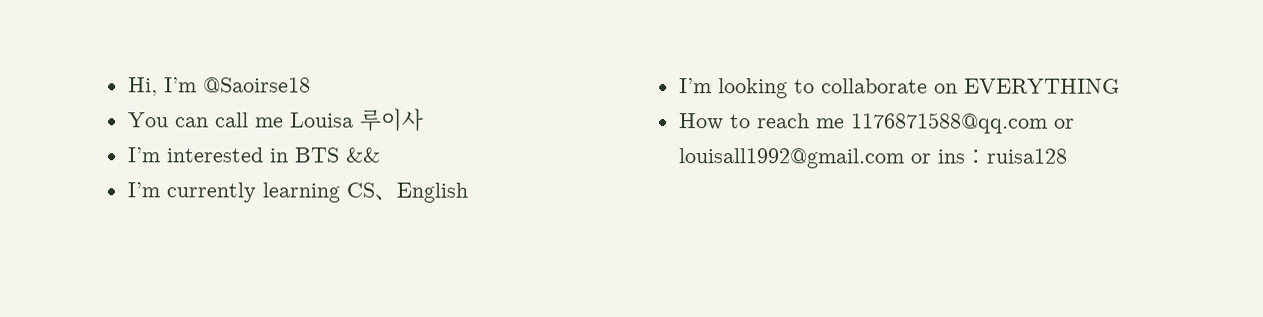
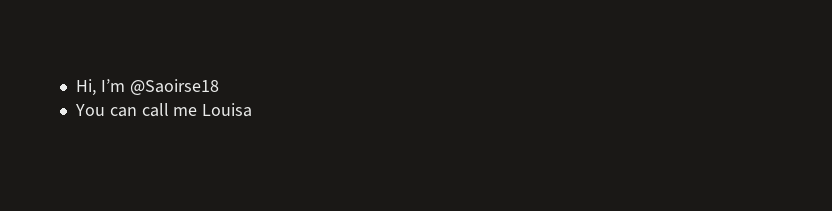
- You can call me Louisa 루이사
- I’m interested in BTS &&
- I’m currently learning CS、English
- I’m looking to collaborate on EVERYTHING
- How to reach me 1176871588@qq.com or louisall1992@gmail.com or ins：ruisa128
+ You can call me Louisa

